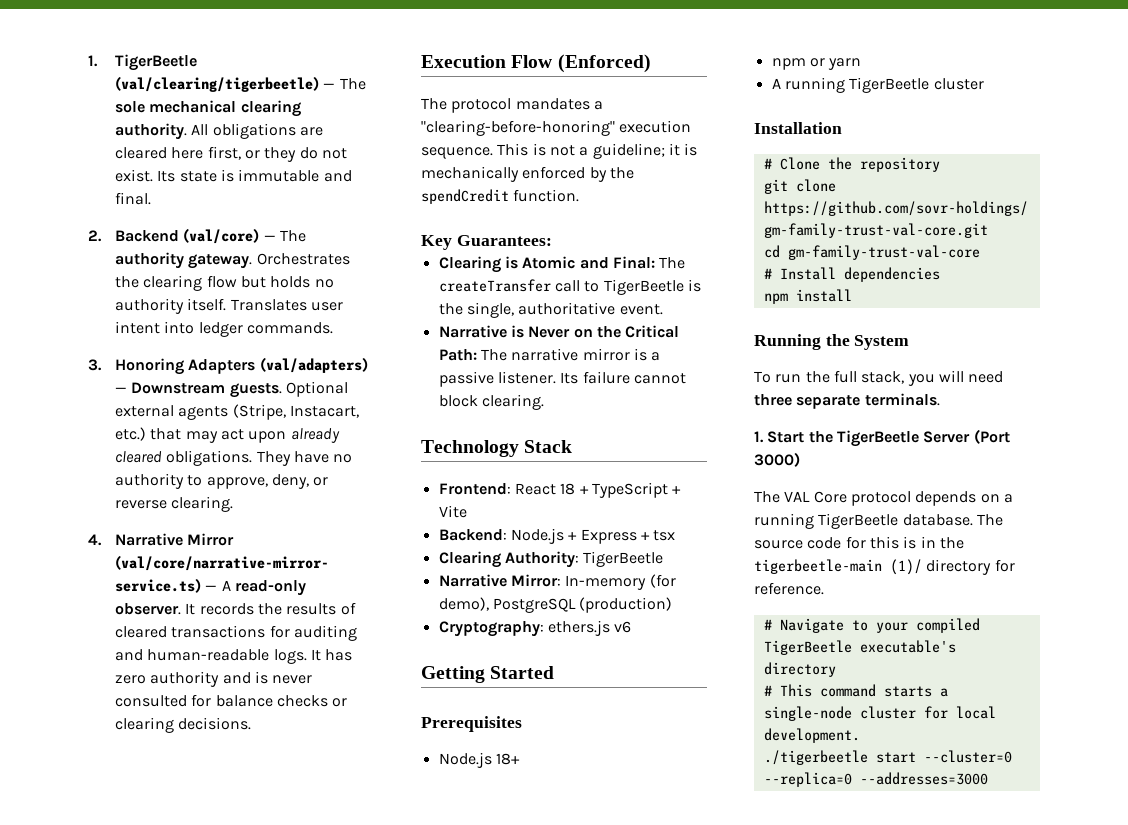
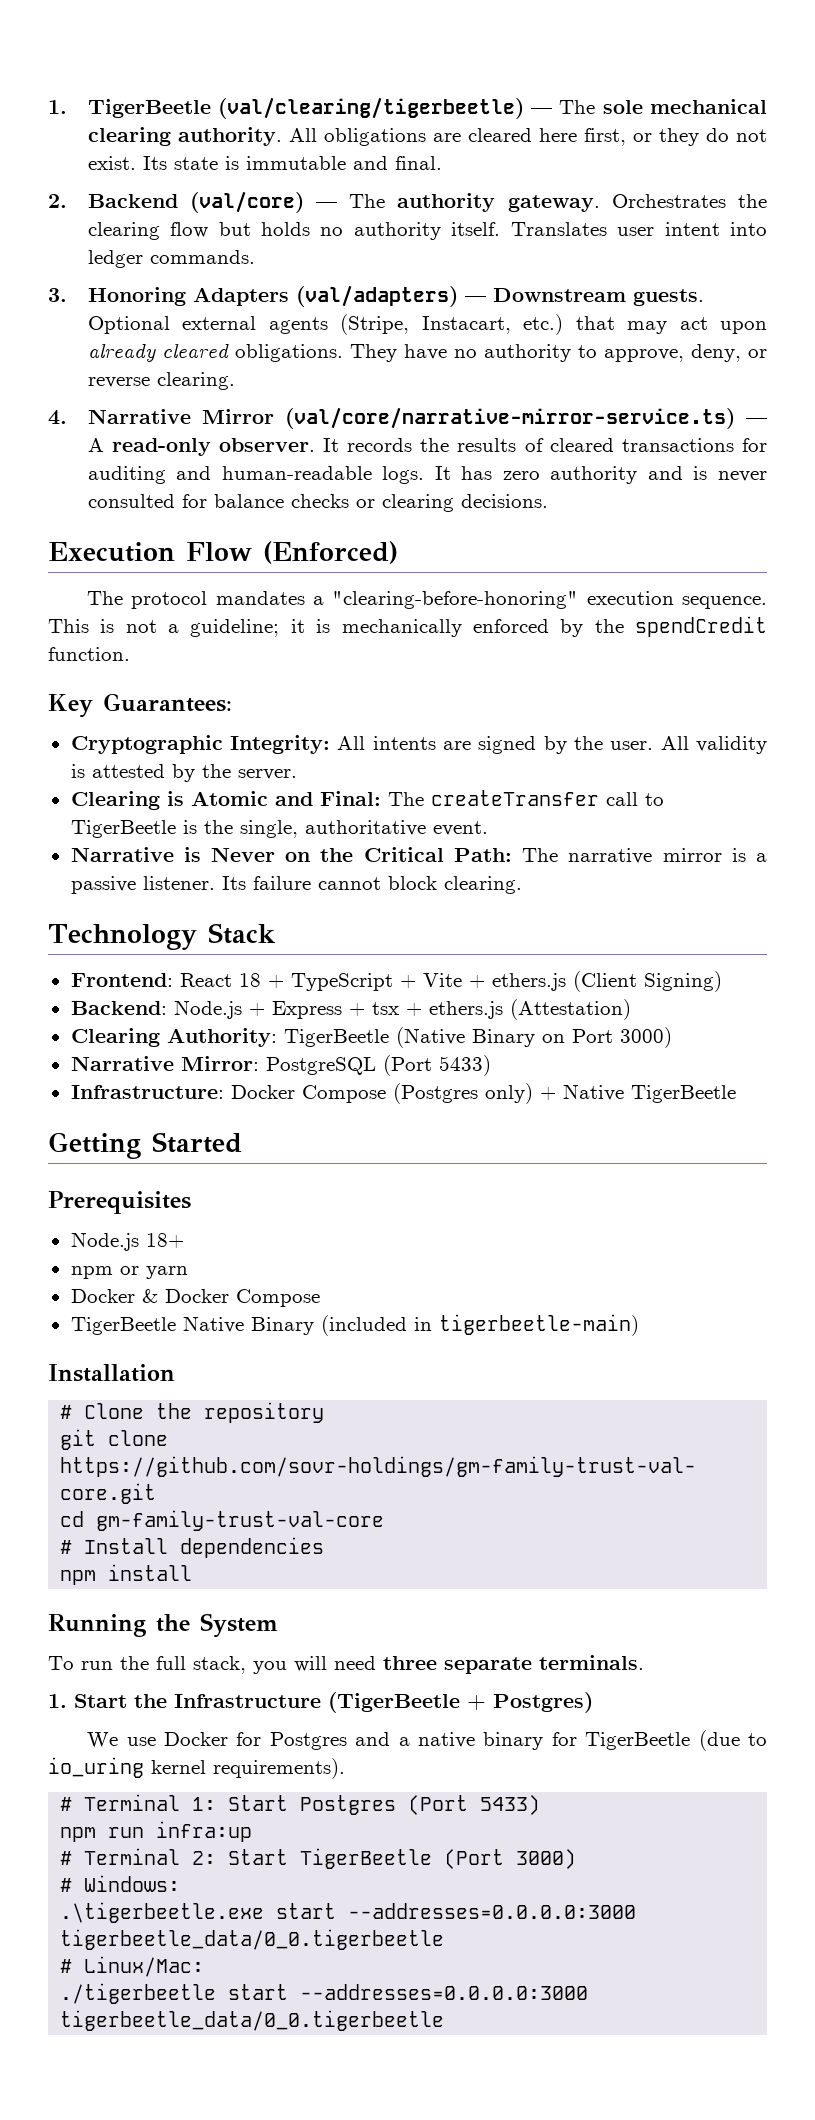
+ Cryptographic Integrity: All intents are signed by the user. All validity is attested by the server.
- Frontend: React 18 + TypeScript + Vite
+ Frontend: React 18 + TypeScript + Vite + ethers.js (Client Signing)
- Backend: Node.js + Express + tsx
+ Backend: Node.js + Express + tsx + ethers.js (Attestation)
- Clearing Authority: TigerBeetle
- Narrative Mirror: In-memory (for demo), PostgreSQL (production)
- Cryptography: ethers.js v6
+ Clearing Authority: TigerBeetle (Native Binary on Port 3000)
+ Narrative Mirror: PostgreSQL (Port 5433)
+ Infrastructure: Docker Compose (Postgres only) + Native TigerBeetle
- A running TigerBeetle cluster
+ Docker & Docker Compose
+ TigerBeetle Native Binary (included in tigerbeetle-main)
- 1. Start the TigerBeetle Server (Port 3000)
- The VAL Core protocol depends on a running TigerBeetle database. The source code for this is in the tigerbeetle-main (1)/ directory for reference.
- # Navigate to your compiled TigerBeetle executable's directory
- # This command starts a single-node cluster for local development.
+ 1. Start the Infrastructure (TigerBeetle + Postgres)
+ We use Docker for Postgres and a native binary for TigerBeetle (due to io_uring kernel requirements).
+ # Terminal 1: Start Postgres (Port 5433)
+ npm run infra:up
+ # Terminal 2: Start TigerBeetle (Port 3000)
+ # Windows:
+ .\tigerbeetle.exe start --addresses=0.0.0.0:3000 tigerbeetle_data/0_0.tigerbeetle
+ # Linux/Mac:
- ./tigerbeetle start --cluster=0 --replica=0 --addresses=3000
+ ./tigerbeetle start --addresses=0.0.0.0:3000 tigerbeetle_data/0_0.tigerbeetle

